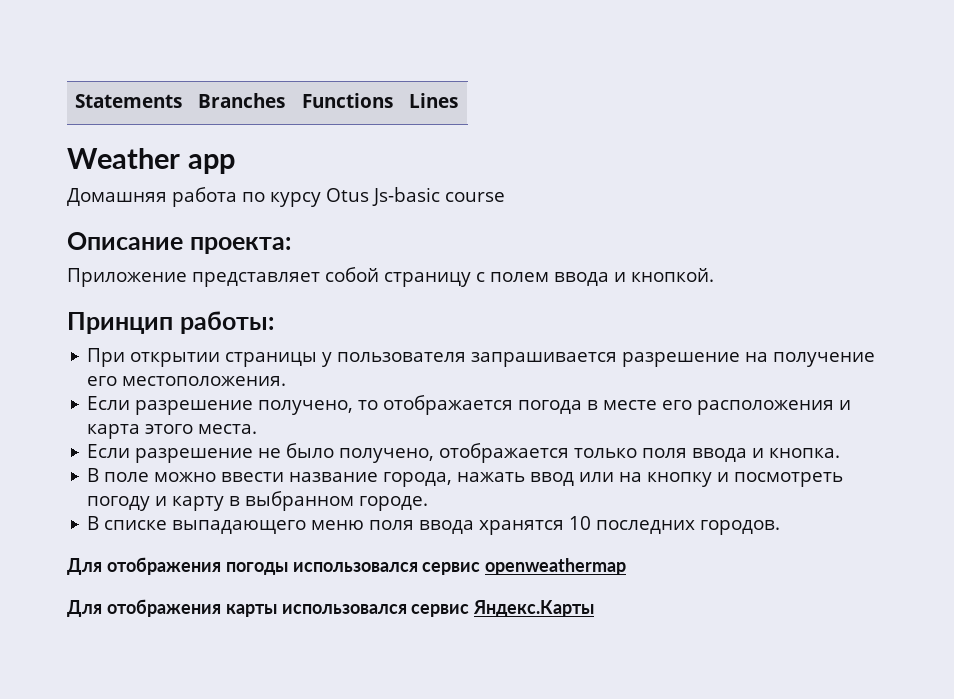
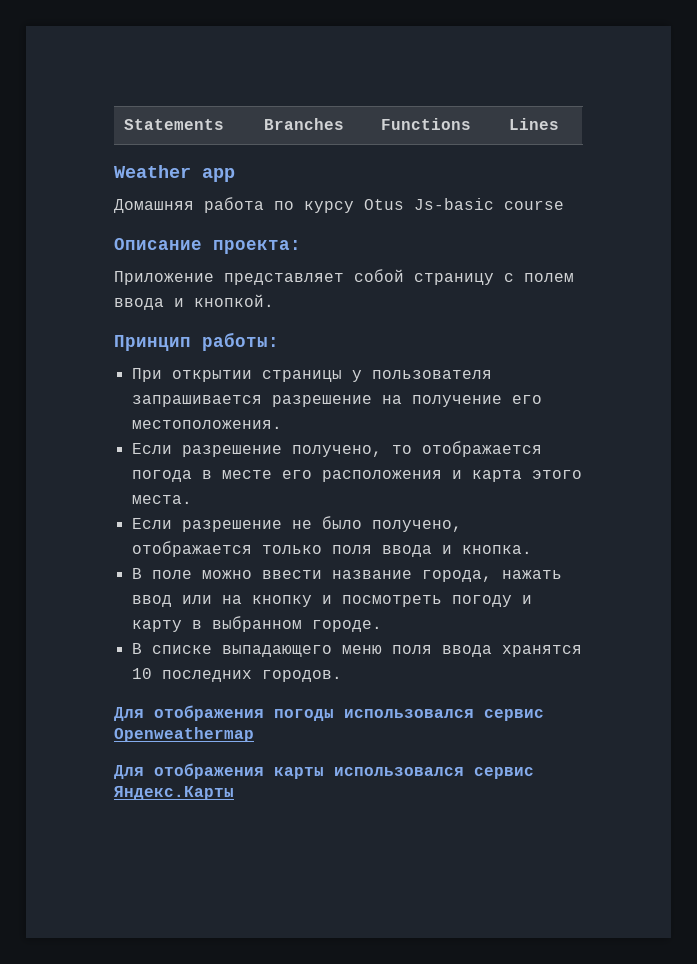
- Для отображения погоды использовался сервис openweathermap
+ Для отображения погоды использовался сервис Openweathermap

